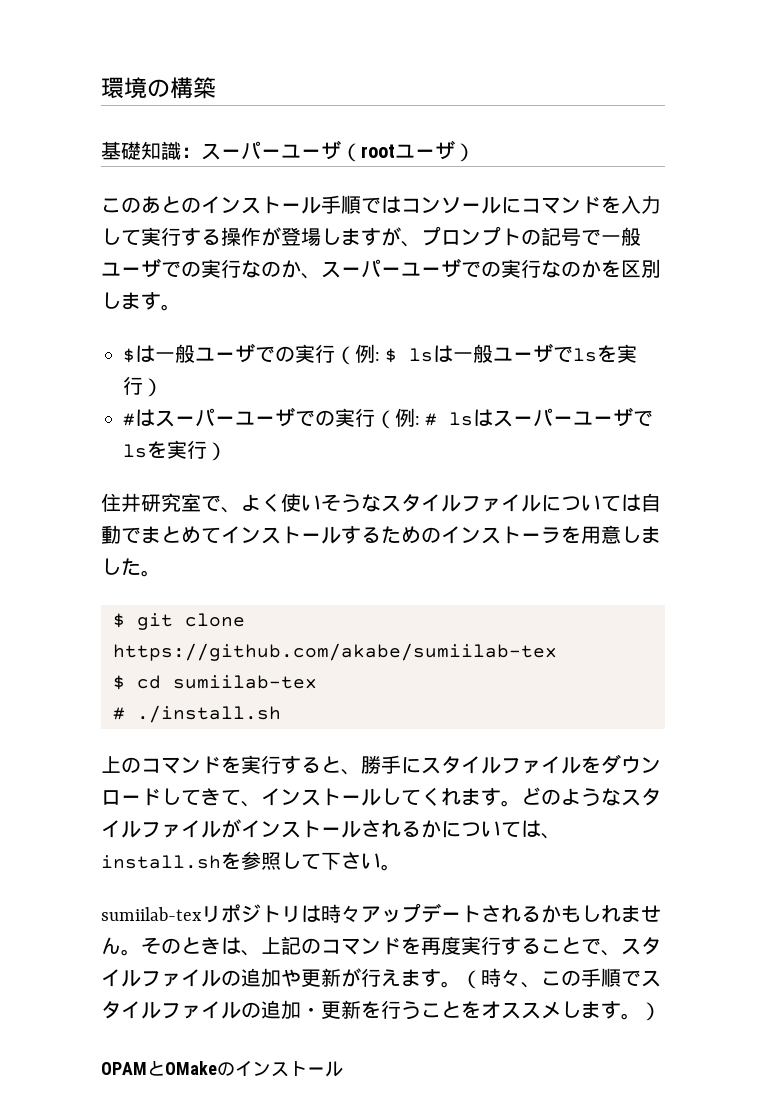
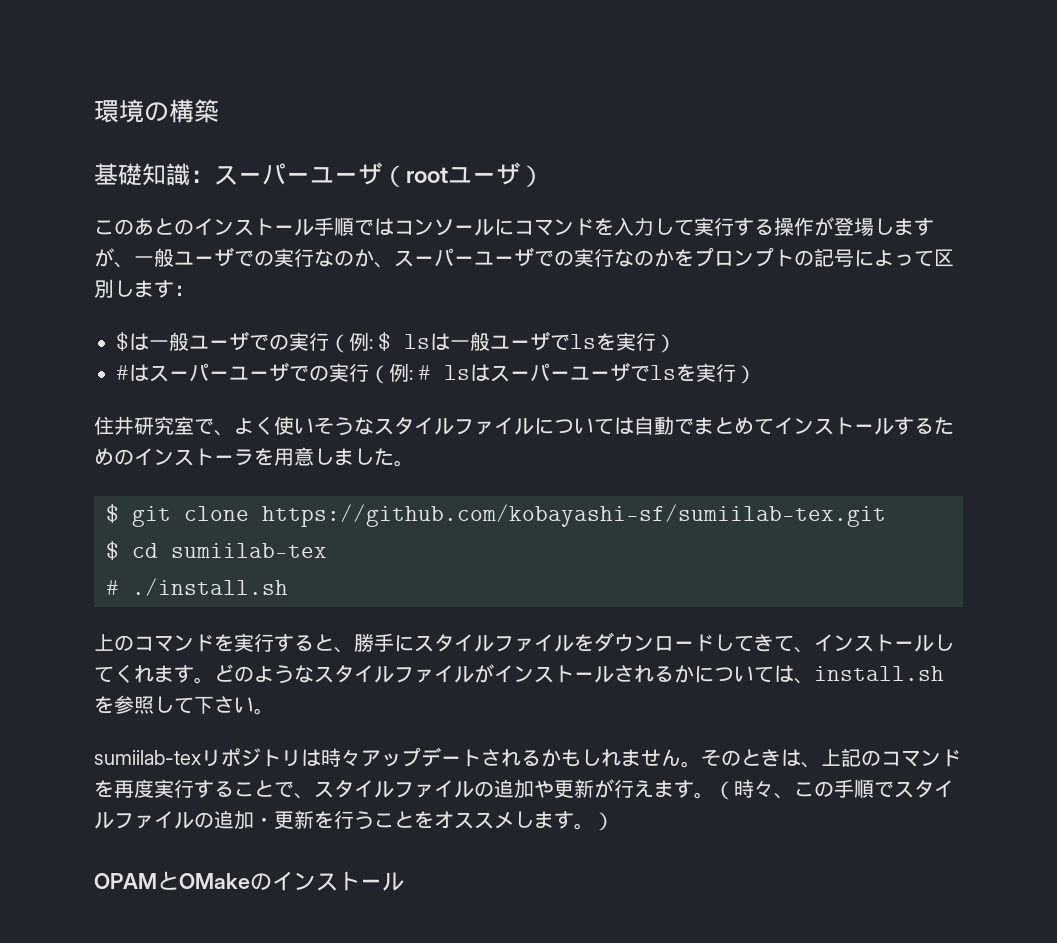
- このあとのインストール手順ではコンソールにコマンドを入力して実行する操作が登場しますが、プロンプトの記号で一般ユーザでの実行なのか、スーパーユーザでの実行なのかを区別します。
+ このあとのインストール手順ではコンソールにコマンドを入力して実行する操作が登場しますが、一般ユーザでの実行なのか、スーパーユーザでの実行なのかをプロンプトの記号によって区別します：
- $ git clone https://github.com/akabe/sumiilab-tex
+ $ git clone https://github.com/kobayashi-sf/sumiilab-tex.git

